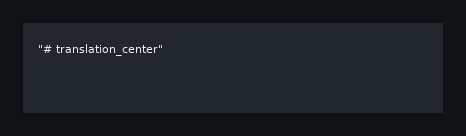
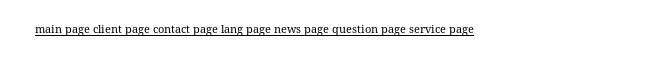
- "# translation_center"
+ main page client page contact page lang page news page question page service page

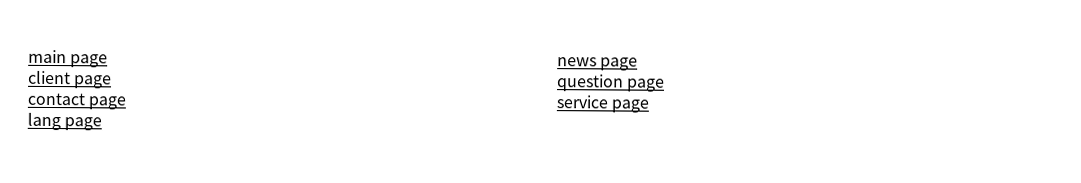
- main page client page contact page lang page news page question page service page
+ main page
+ client page
+ contact page
+ lang page
+ news page
+ question page
+ service page

